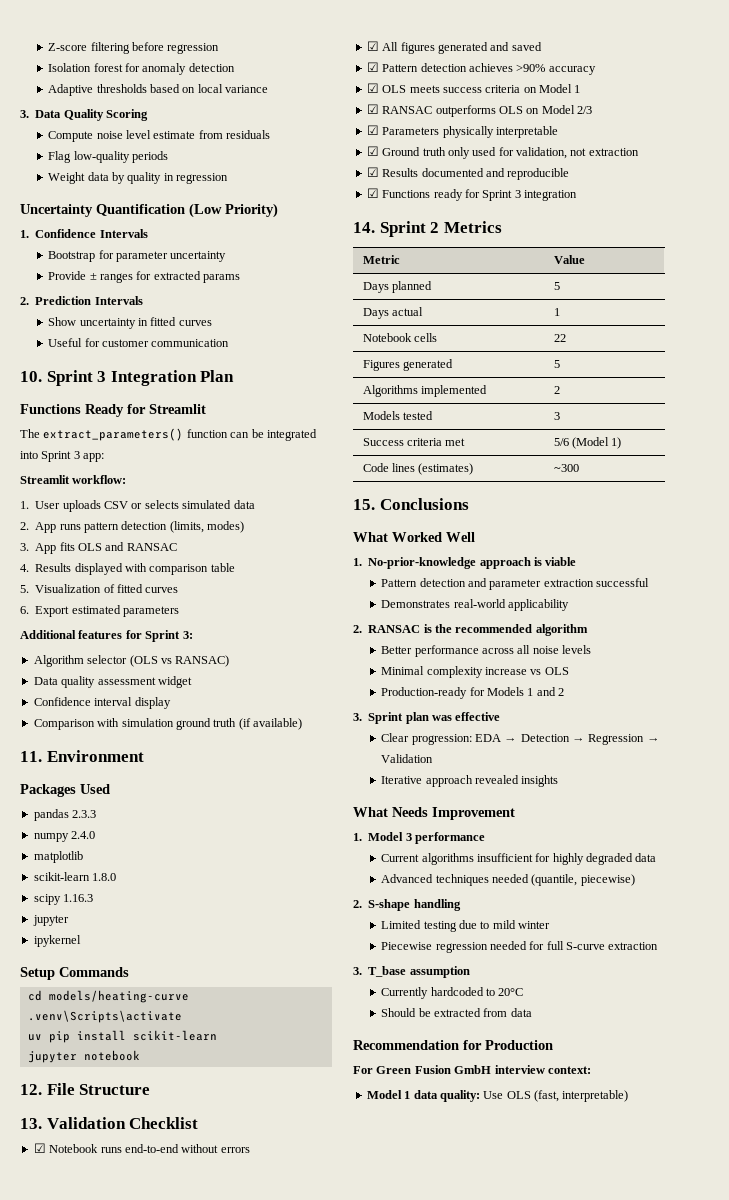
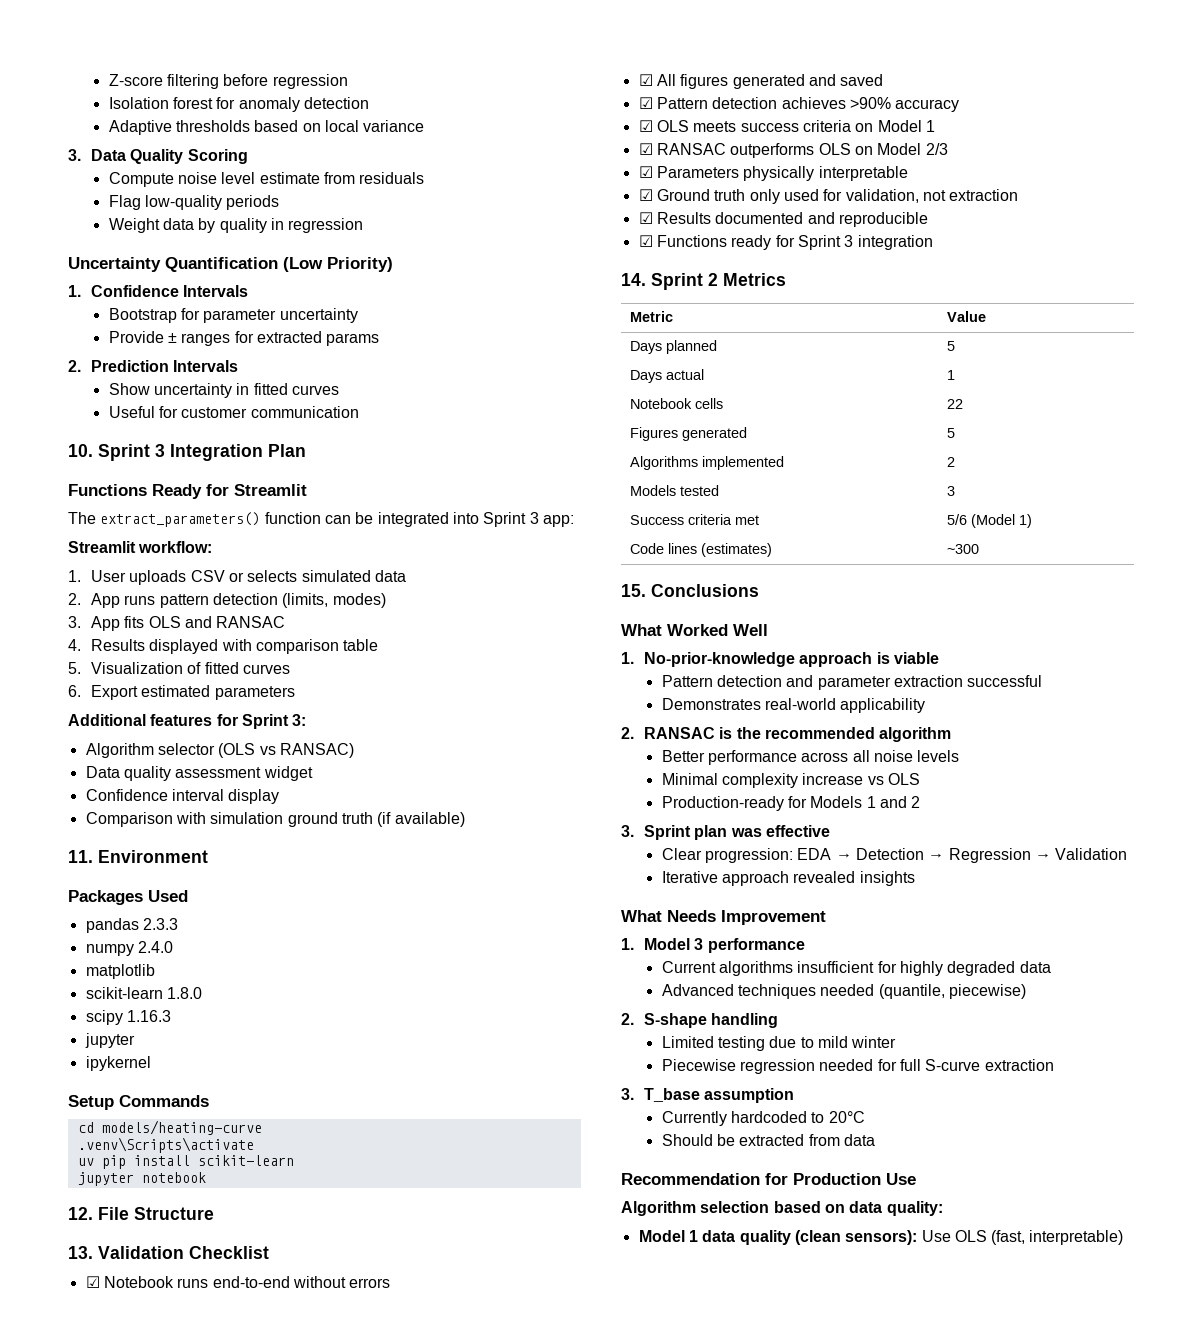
- Recommendation for Production
- For Green Fusion GmbH interview context:
+ Recommendation for Production Use
+ Algorithm selection based on data quality:
- Model 1 data quality: Use OLS (fast, interpretable)
+ Model 1 data quality (clean sensors): Use OLS (fast, interpretable)

